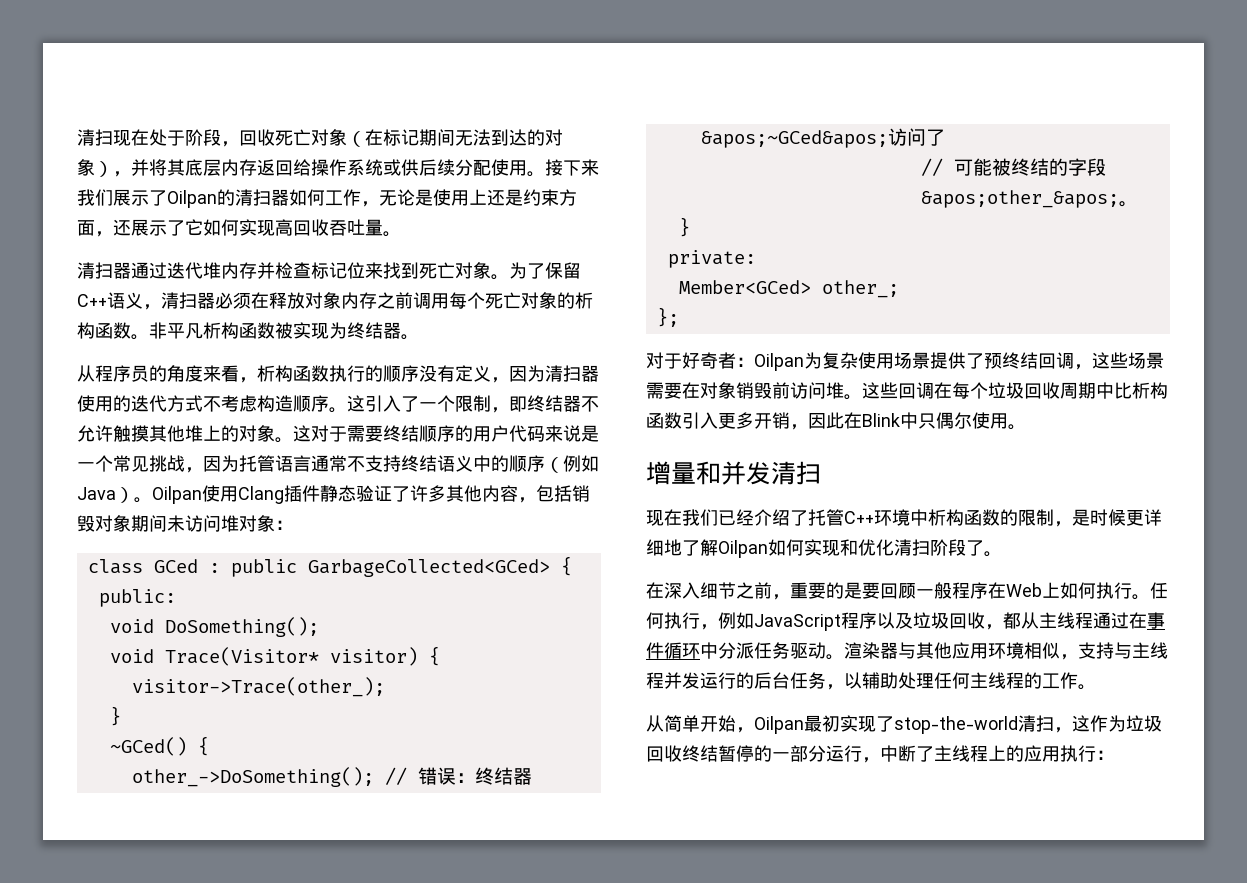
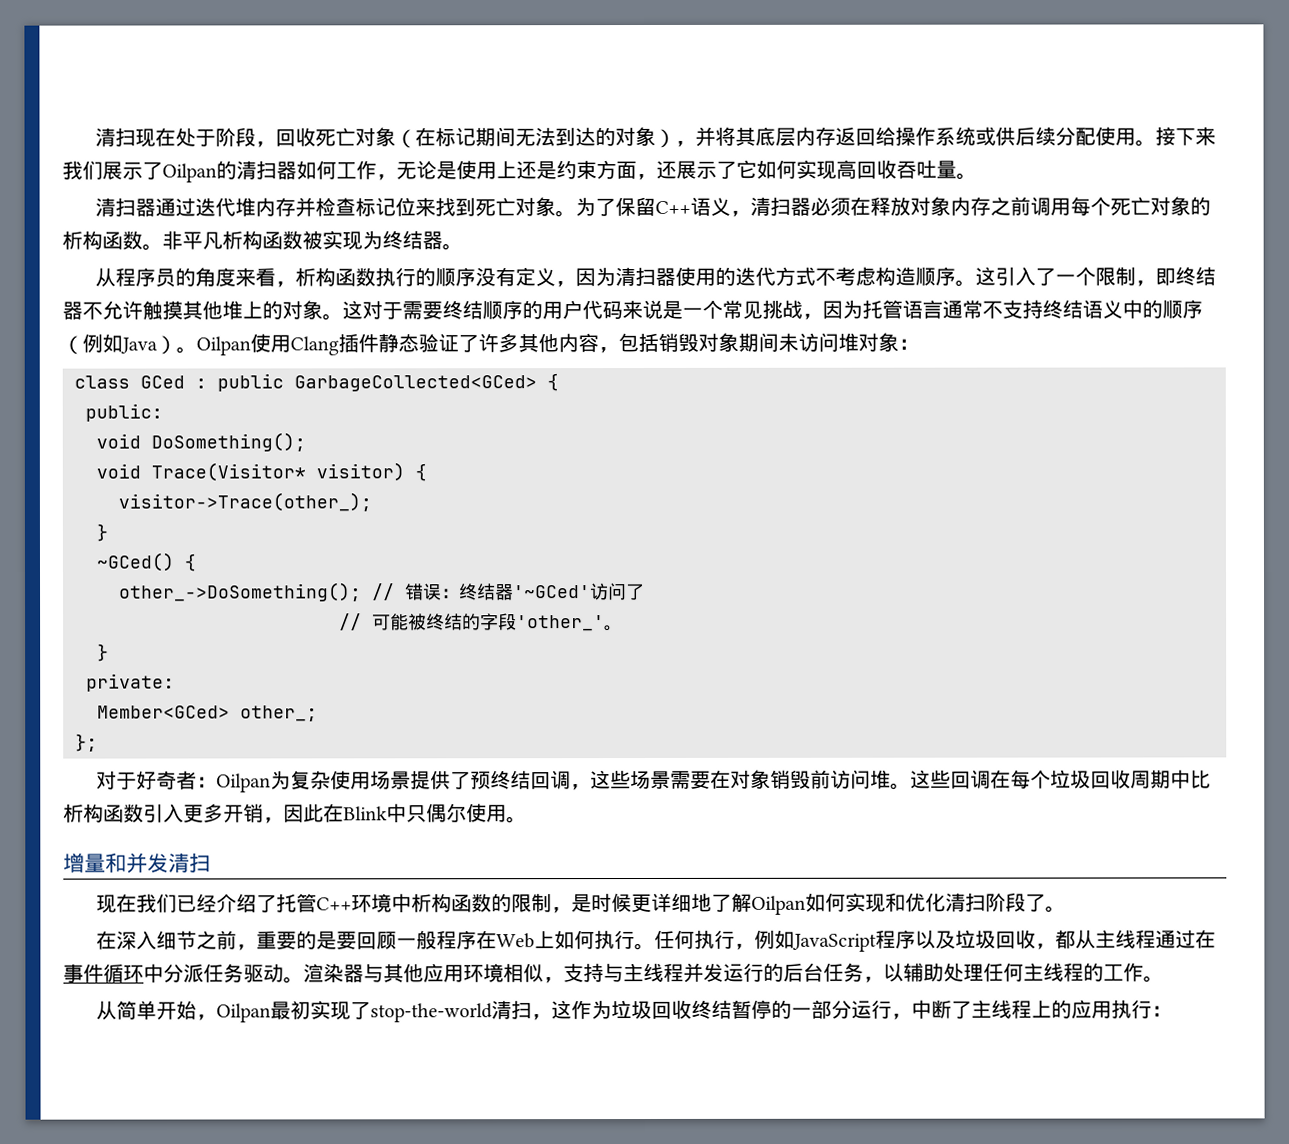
- other_->DoSomething(); // 错误：终结器&apos;~GCed&apos;访问了
+ other_->DoSomething(); // 错误：终结器'~GCed'访问了
- // 可能被终结的字段&apos;other_&apos;。
+ // 可能被终结的字段'other_'。

